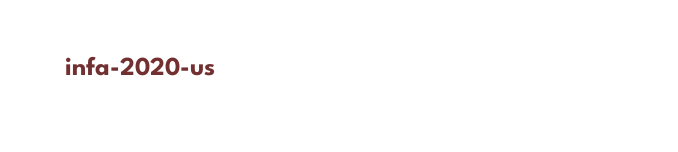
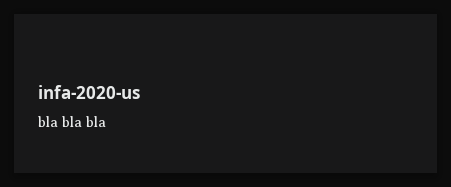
+ bla bla bla

